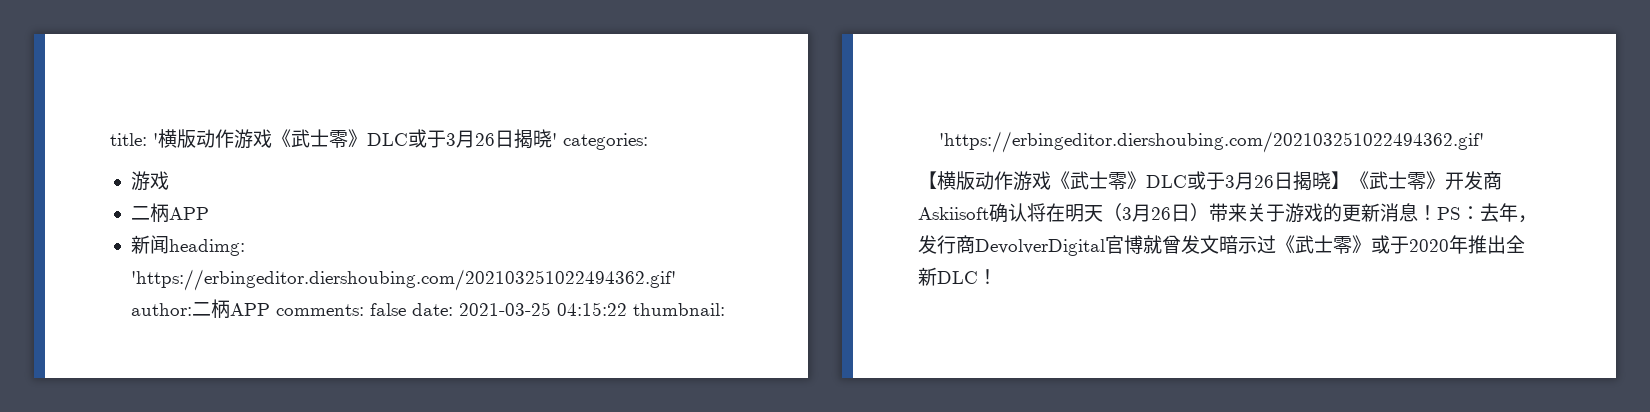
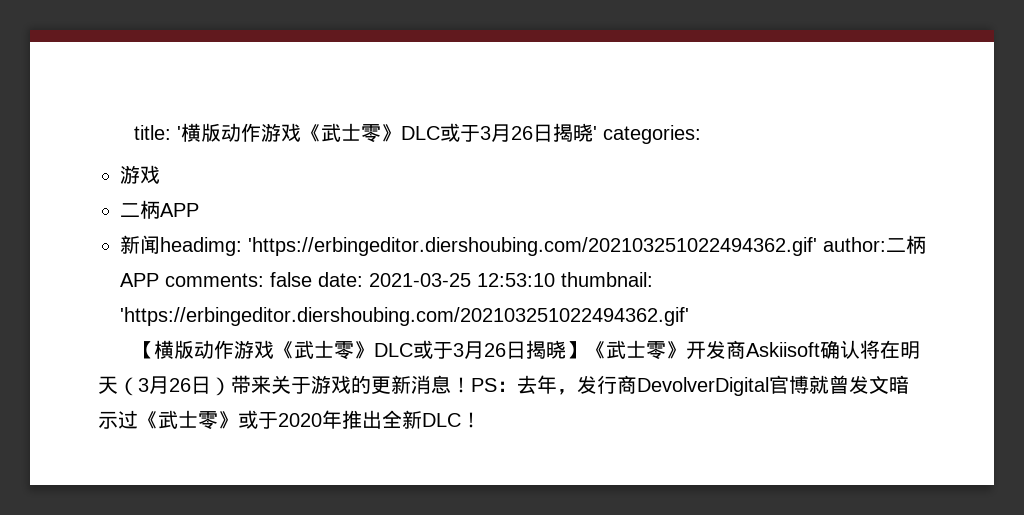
- 新闻headimg: 'https://erbingeditor.diershoubing.com/202103251022494362.gif' author:二柄APP comments: false date: 2021-03-25 04:15:22 thumbnail: 'https://erbingeditor.diershoubing.com/202103251022494362.gif'
+ 新闻headimg: 'https://erbingeditor.diershoubing.com/202103251022494362.gif' author:二柄APP comments: false date: 2021-03-25 12:53:10 thumbnail: 'https://erbingeditor.diershoubing.com/202103251022494362.gif'

